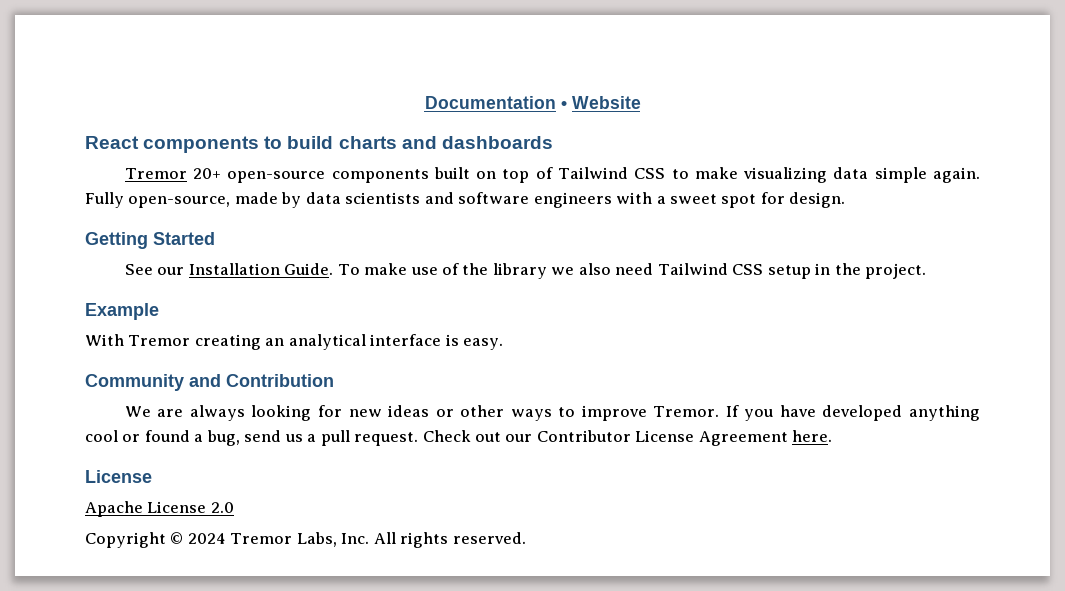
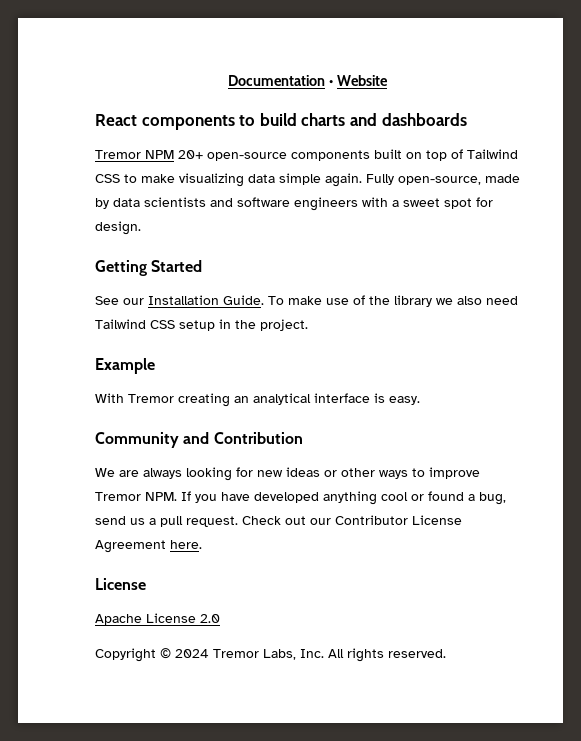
- Tremor 20+ open-source components built on top of Tailwind CSS to make visualizing data simple again.
+ Tremor NPM 20+ open-source components built on top of Tailwind CSS to make visualizing data simple again.
- We are always looking for new ideas or other ways to improve Tremor. If you have developed anything cool or found a bug, send us a pull request.
+ We are always looking for new ideas or other ways to improve Tremor NPM. If you have developed anything cool or found a bug, send us a pull request.

